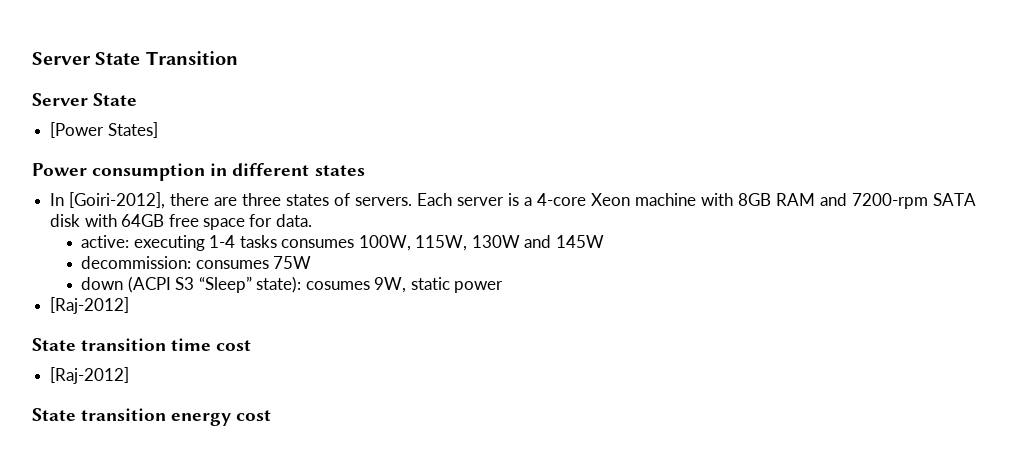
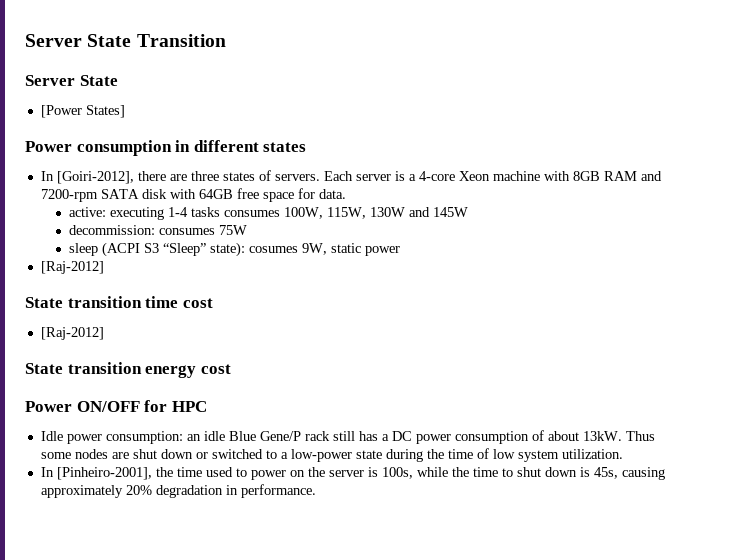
- down (ACPI S3 “Sleep” state): cosumes 9W, static power
+ sleep (ACPI S3 “Sleep” state): cosumes 9W, static power
+ Power ON/OFF for HPC
+ Idle power consumption: an idle Blue Gene/P rack still has a DC power consumption of about 13kW. Thus some nodes are shut down or switched to a low-power state during the time of low system utilization.
+ In [Pinheiro-2001], the time used to power on the server is 100s, while the time to shut down is 45s, causing approximately 20% degradation in performance.

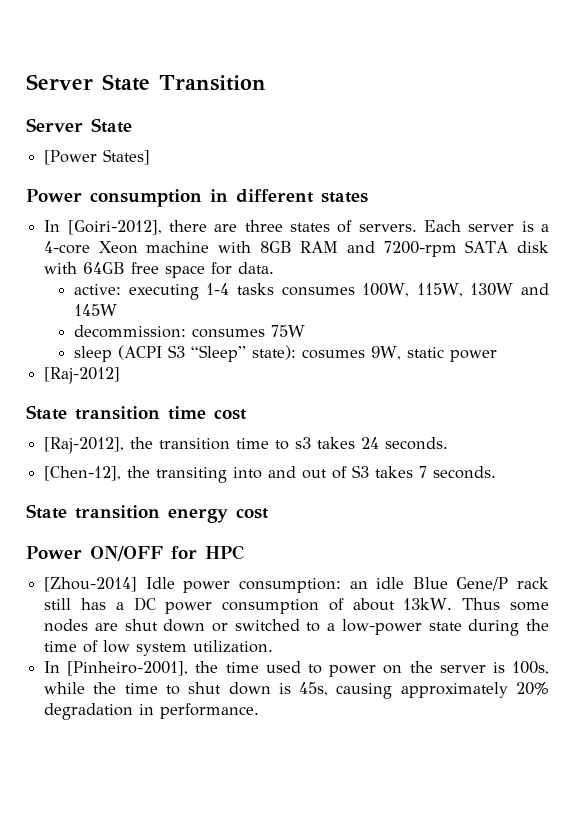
  State transition time cost
- [Raj-2012]
+ [Raj-2012], the transition time to s3 takes 24 seconds.
+ [Chen-12], the transiting into and out of S3 takes 7 seconds.
- Idle power consumption: an idle Blue Gene/P rack still has a DC power consumption of about 13kW.
+ [Zhou-2014] Idle power consumption: an idle Blue Gene/P rack still has a DC power consumption of about 13kW.

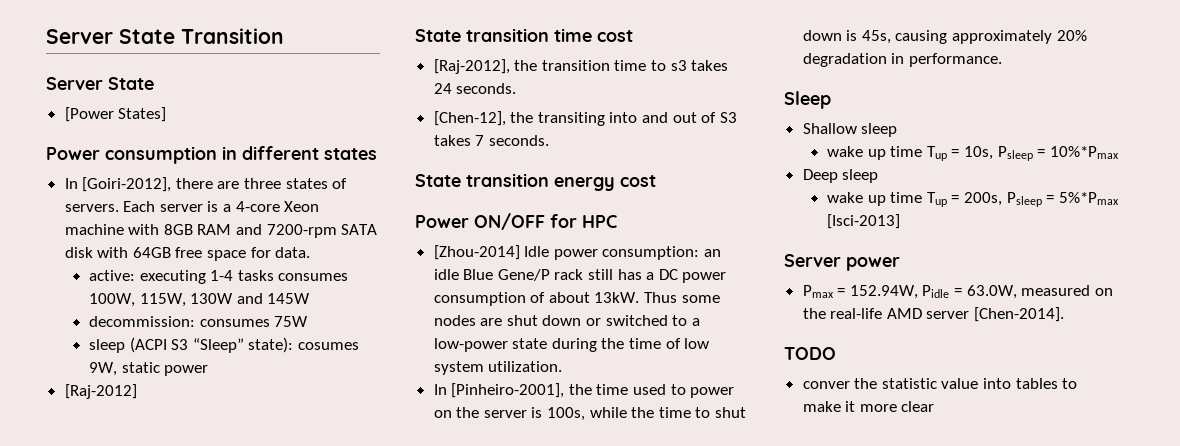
+ Sleep
+ Shallow sleep
+ wake up time Tup = 10s, Psleep = 10%*Pmax
+ Deep sleep
+ wake up time Tup = 200s, Psleep = 5%*Pmax [Isci-2013]
+ Server power
+ Pmax = 152.94W, Pidle = 63.0W, measured on the real-life AMD server [Chen-2014].
+ TODO
+ conver the statistic value into tables to make it more clear

